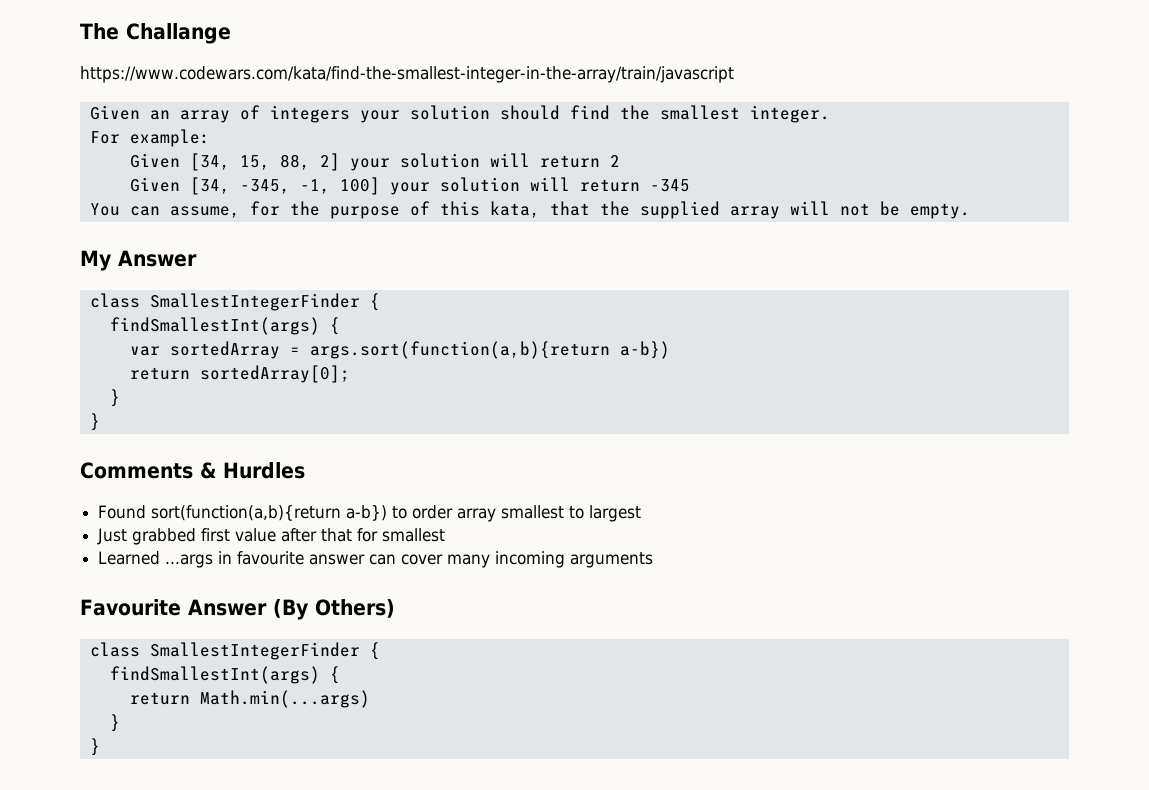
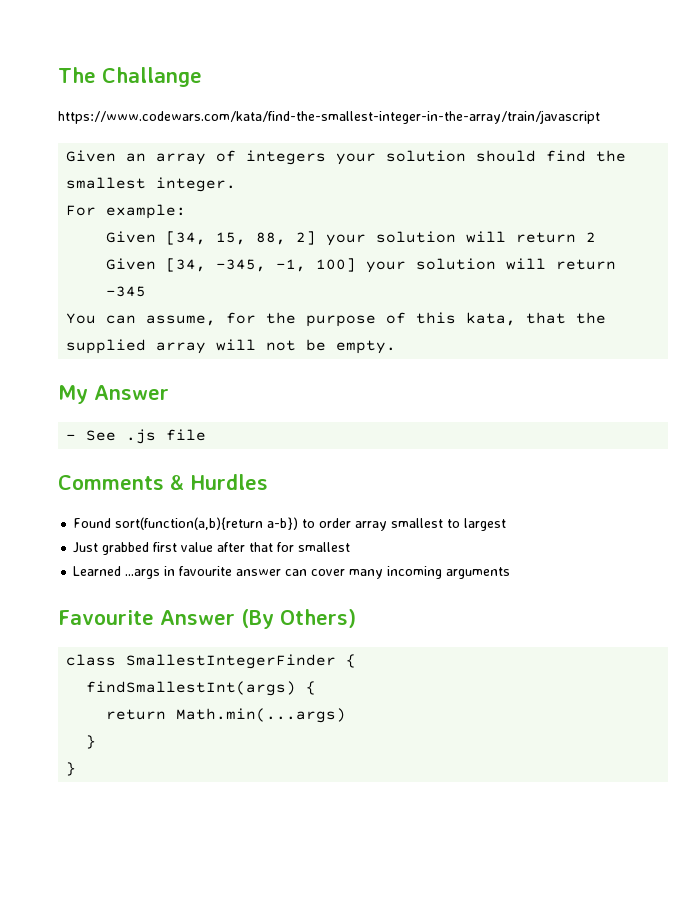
  My Answer
- class SmallestIntegerFinder {
- findSmallestInt(args) {
- var sortedArray = args.sort(function(a,b){return a-b})
- return sortedArray[0];
- }
- }
+ - See .js file

